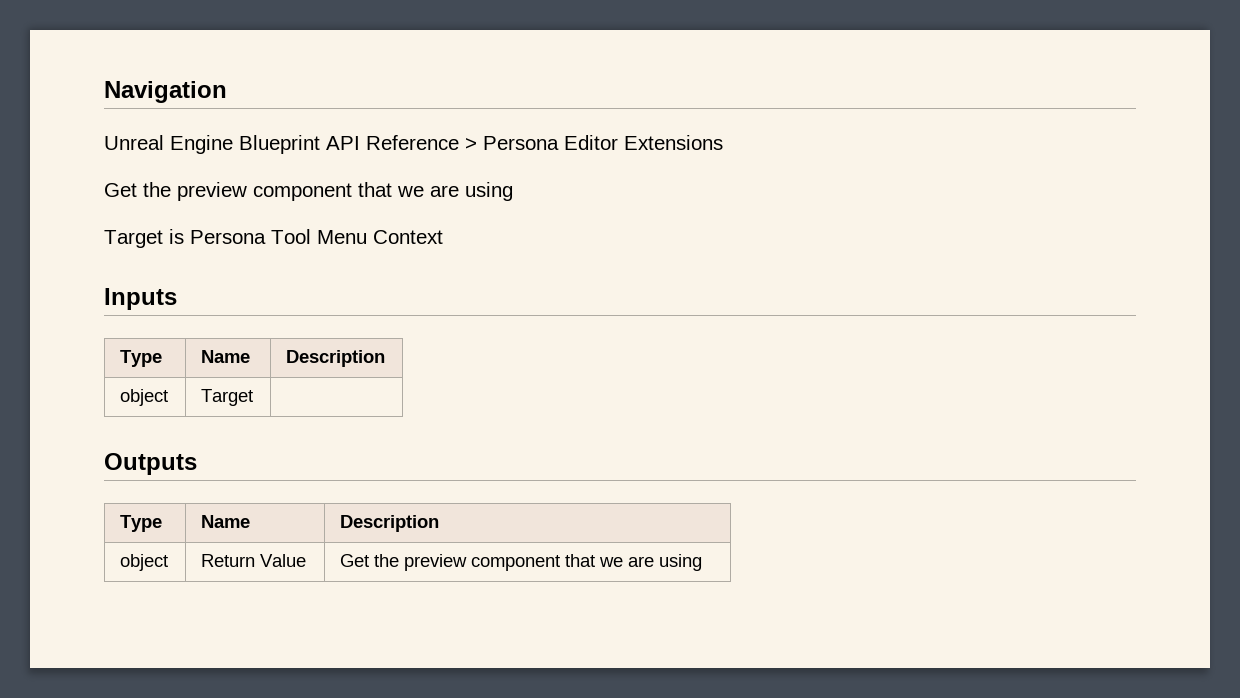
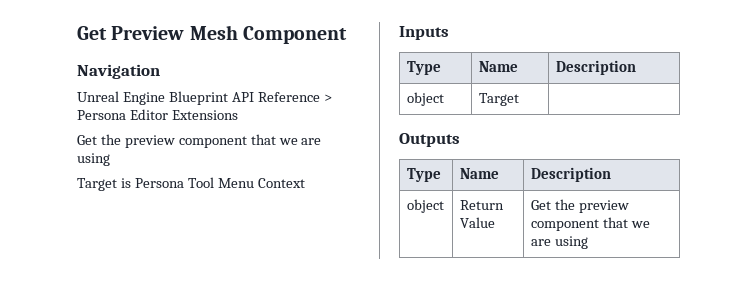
+ Get Preview Mesh Component

